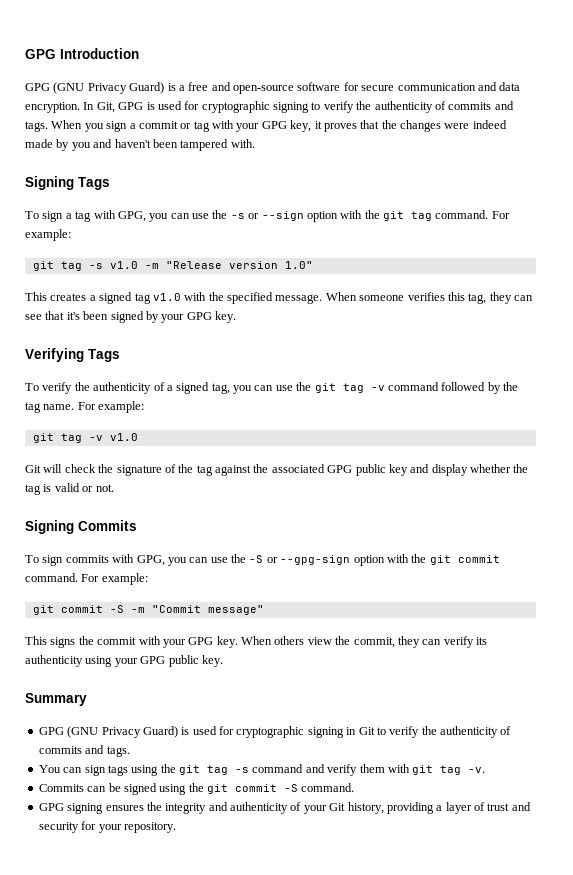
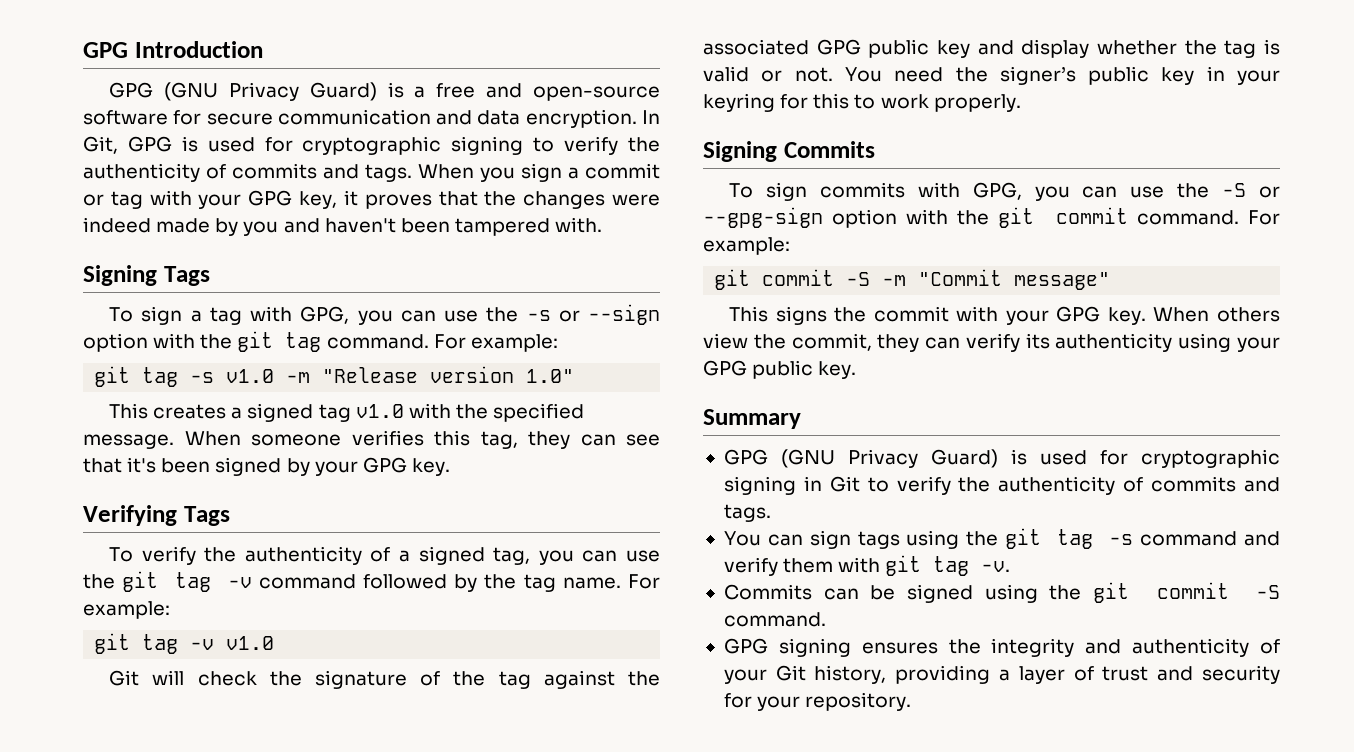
+ You need the signer’s public key in your keyring for this to work properly.

